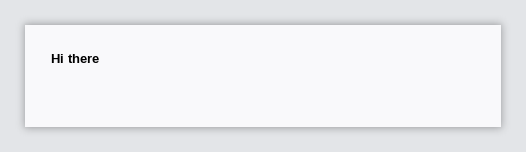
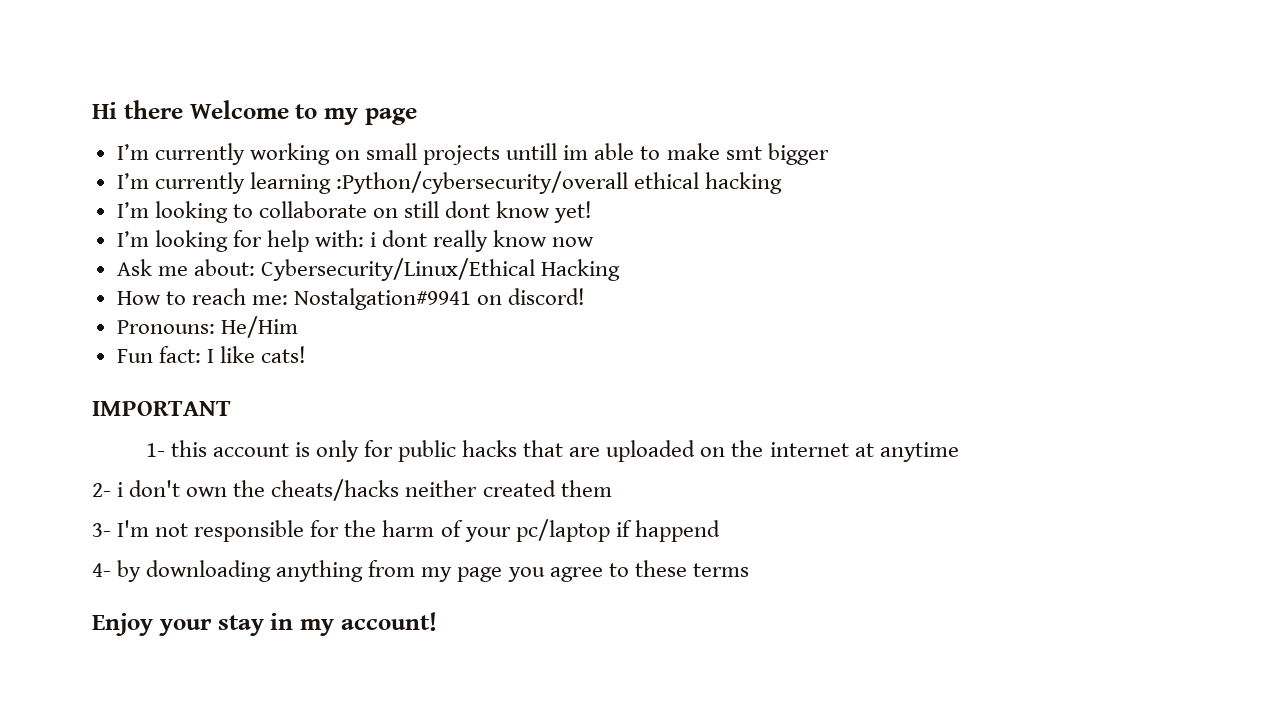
- Hi there
+ Hi there Welcome to my page
+ I’m currently working on small projects untill im able to make smt bigger
+ I’m currently learning :Python/cybersecurity/overall ethical hacking
+ I’m looking to collaborate on still dont know yet!
+ I’m looking for help with: i dont really know now
+ Ask me about: Cybersecurity/Linux/Ethical Hacking
+ How to reach me: Nostalgation#9941 on discord!
+ Pronouns: He/Him
+ Fun fact: I like cats!
+ IMPORTANT
+ 1- this account is only for public hacks that are uploaded on the internet at anytime
+ 2- i don't own the cheats/hacks neither created them
+ 3- I'm not responsible for the harm of your pc/laptop if happend
+ 4- by downloading anything from my page you agree to these terms
+ Enjoy your stay in my account!

